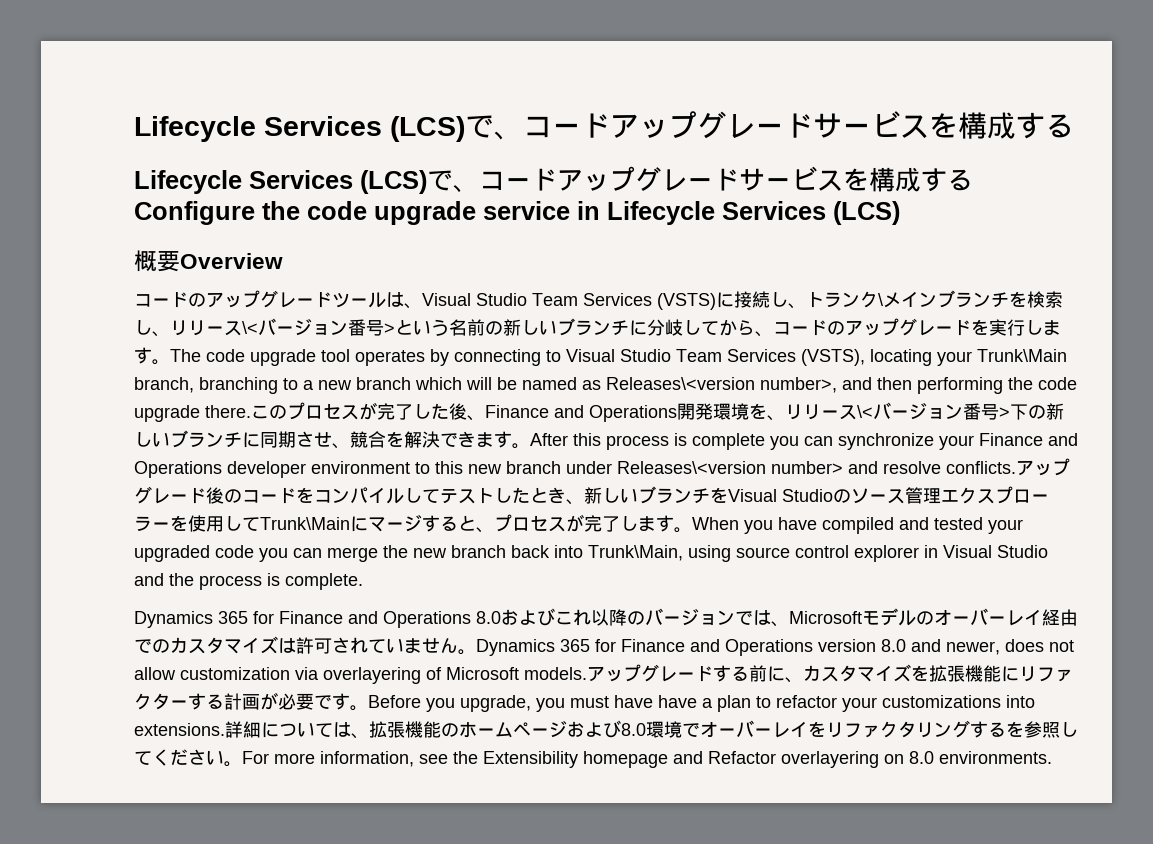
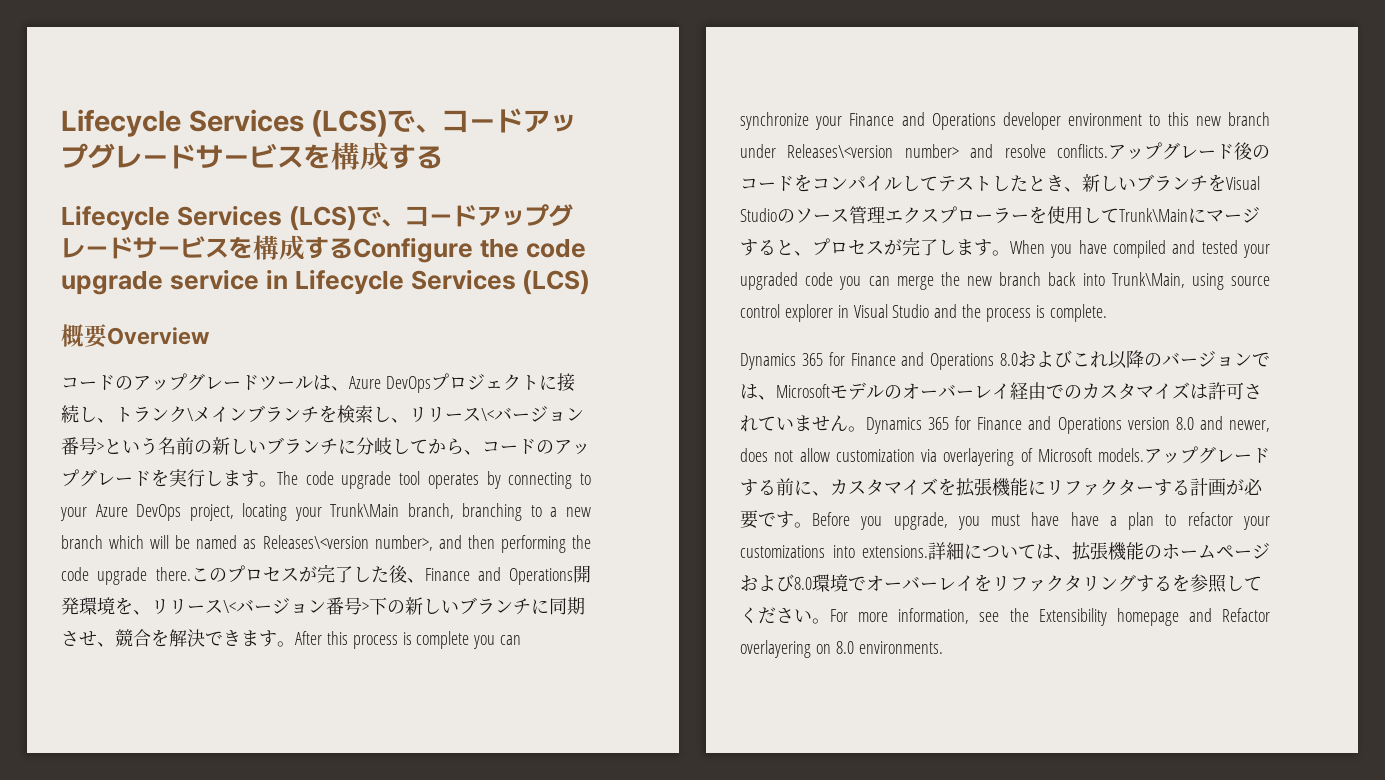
- コードのアップグレードツールは、Visual Studio Team Services (VSTS)に接続し、トランク\メインブランチを検索し、リリース\<バージョン番号>という名前の新しいブランチに分岐してから、コードのアップグレードを実行します。
+ コードのアップグレードツールは、Azure DevOpsプロジェクトに接続し、トランク\メインブランチを検索し、リリース\<バージョン番号>という名前の新しいブランチに分岐してから、コードのアップグレードを実行します。
- The code upgrade tool operates by connecting to Visual Studio Team Services (VSTS), locating your Trunk\Main branch, branching to a new branch which will be named as Releases\<version number>, and then performing the code upgrade there.
+ The code upgrade tool operates by connecting to your Azure DevOps project, locating your Trunk\Main branch, branching to a new branch which will be named as Releases\<version number>, and then performing the code upgrade there.

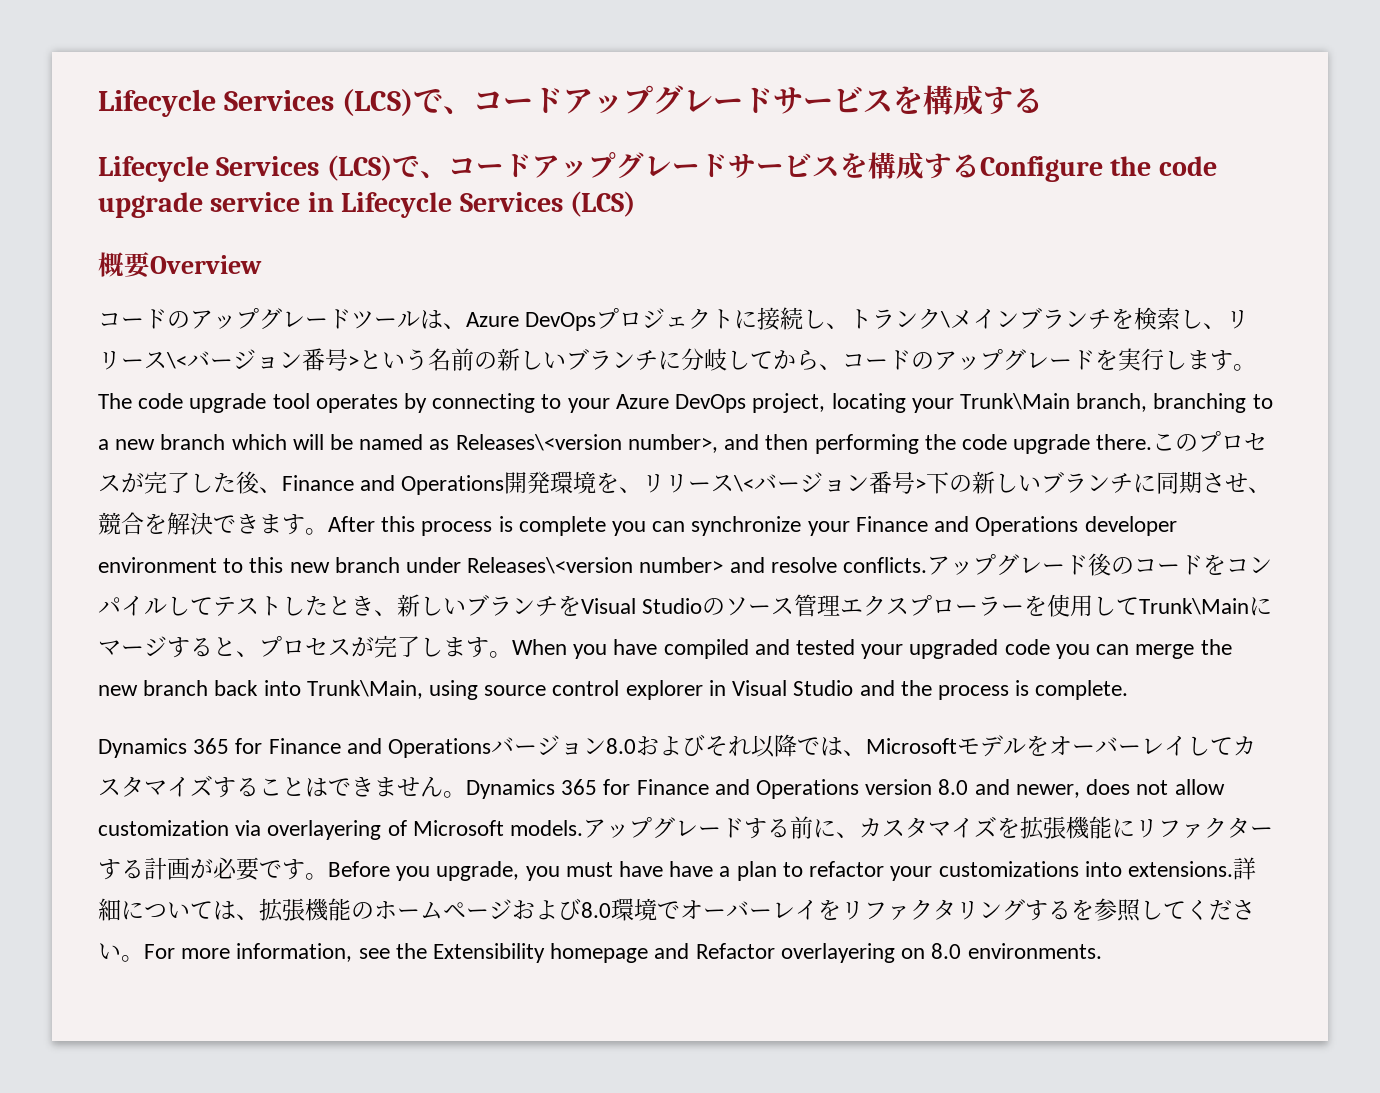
- Dynamics 365 for Finance and Operations 8.0およびこれ以降のバージョンでは、Microsoftモデルのオーバーレイ経由でのカスタマイズは許可されていません。
+ Dynamics 365 for Finance and Operationsバージョン8.0およびそれ以降では、Microsoftモデルをオーバーレイしてカスタマイズすることはできません。

